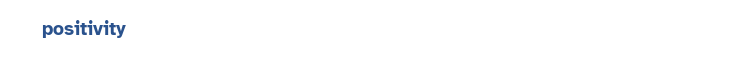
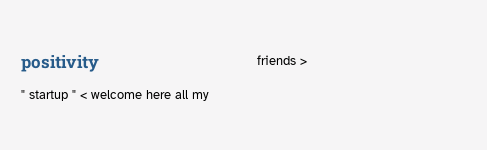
+ " startup " < welcome here all my friends >

